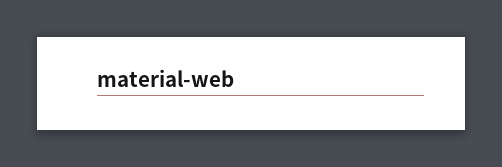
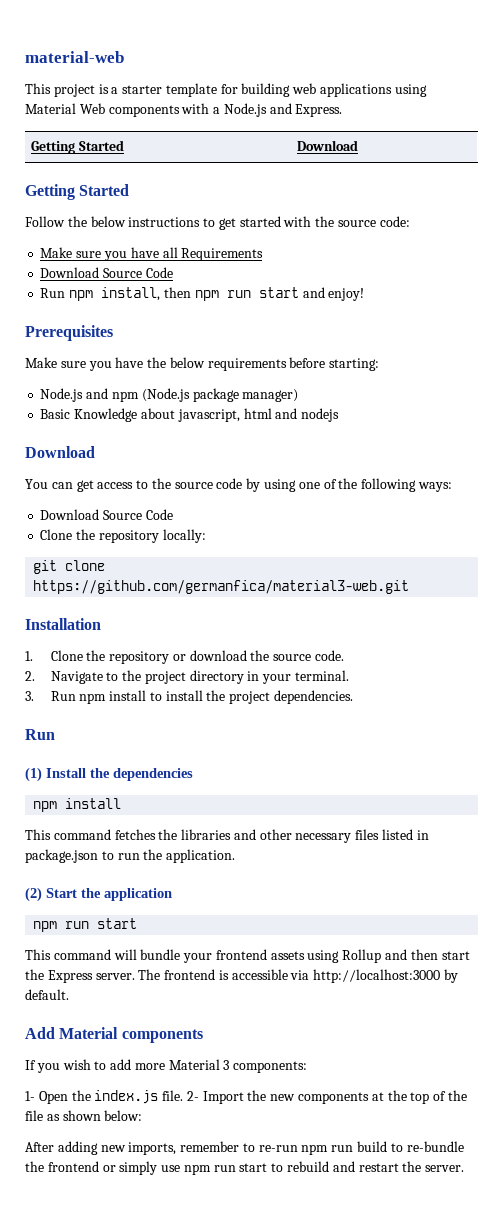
+ This project is a starter template for building web applications using Material Web components with a Node.js and Express.
+ Getting Started | Download
+ Getting Started
+ Follow the below instructions to get started with the source code:
+ Make sure you have all Requirements
+ Download Source Code
+ Run npm install, then npm run start and enjoy!
+ Prerequisites
+ Make sure you have the below requirements before starting:
+ Node.js and npm (Node.js package manager)
+ Basic Knowledge about javascript, html and nodejs
+ Download
+ You can get access to the source code by using one of the following ways:
+ Download Source Code
+ Clone the repository locally:
+ git clone https://github.com/germanfica/material3-web.git
+ Installation
+ 1. Clone the repository or download the source code.
+ 2. Navigate to the project directory in your terminal.
+ 3. Run npm install to install the project dependencies.
+ Run
+ (1) Install the dependencies
+ npm install
+ This command fetches the libraries and other necessary files listed in package.json to run the application.
+ (2) Start the application
+ npm run start
+ This command will bundle your frontend assets using Rollup and then start the Express server. The frontend is accessible via http://localhost:3000 by default.
+ Add Material components
+ If you wish to add more Material 3 components:
+ 1- Open the index.js file. 2- Import the new components at the top of the file as shown below:
+ After adding new imports, remember to re-run npm run build to re-bundle the frontend or simply use npm run start to rebuild and restart the server.

